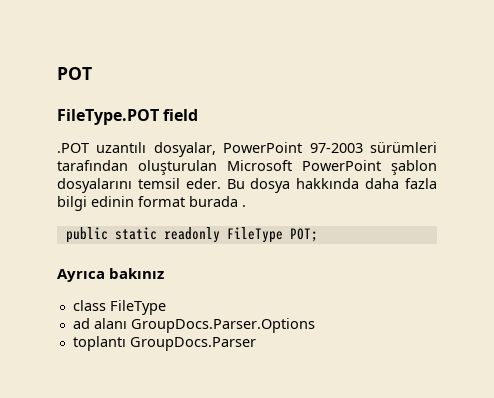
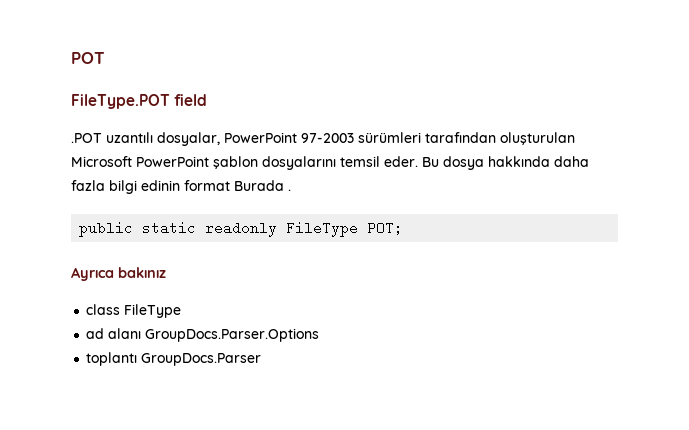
- Bu dosya hakkında daha fazla bilgi edinin format burada .
+ Bu dosya hakkında daha fazla bilgi edinin format Burada .

